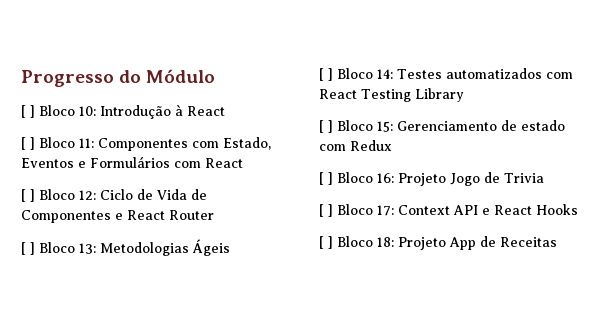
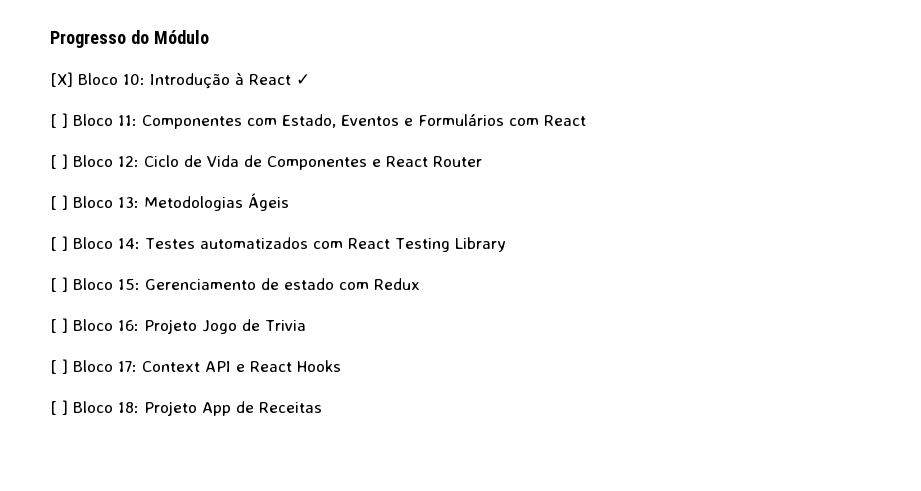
- [ ] Bloco 10: Introdução à React
+ [X] Bloco 10: Introdução à React ✓

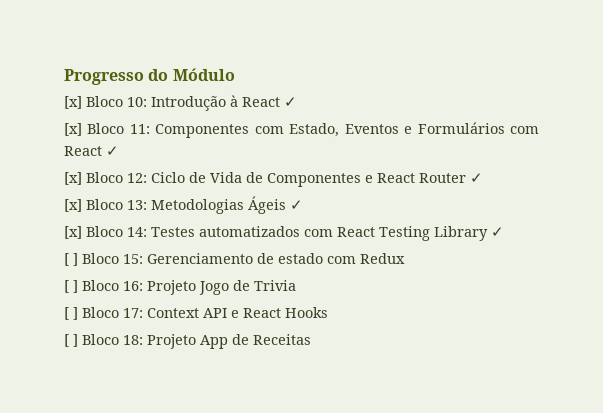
- [X] Bloco 10: Introdução à React ✓
+ [x] Bloco 10: Introdução à React ✓
- [ ] Bloco 11: Componentes com Estado, Eventos e Formulários com React
- [ ] Bloco 12: Ciclo de Vida de Componentes e React Router
- [ ] Bloco 13: Metodologias Ágeis
- [ ] Bloco 14: Testes automatizados com React Testing Library
+ [x] Bloco 11: Componentes com Estado, Eventos e Formulários com React ✓
+ [x] Bloco 12: Ciclo de Vida de Componentes e React Router ✓
+ [x] Bloco 13: Metodologias Ágeis ✓
+ [x] Bloco 14: Testes automatizados com React Testing Library ✓

